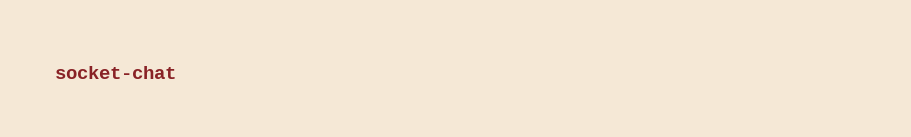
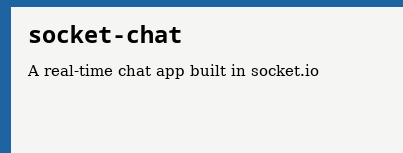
+ A real-time chat app built in socket.io

